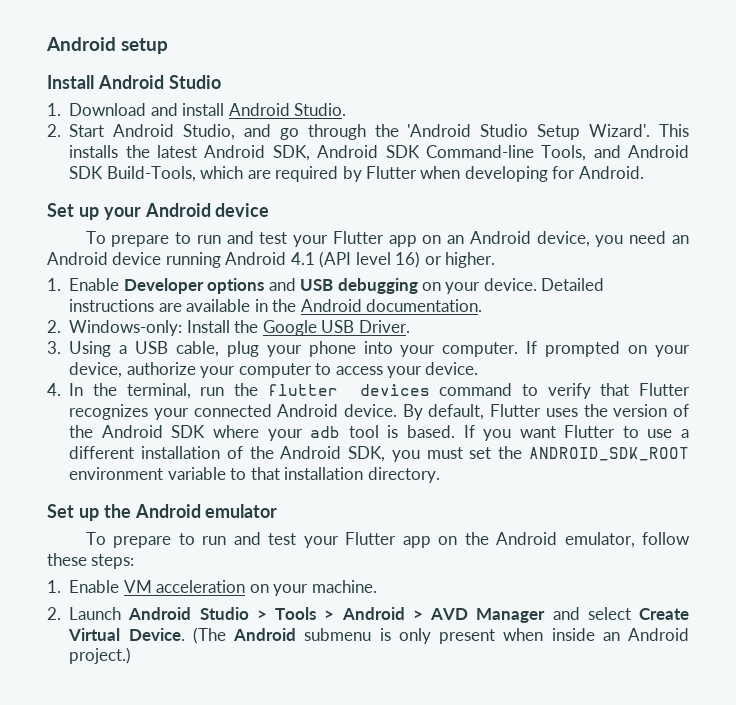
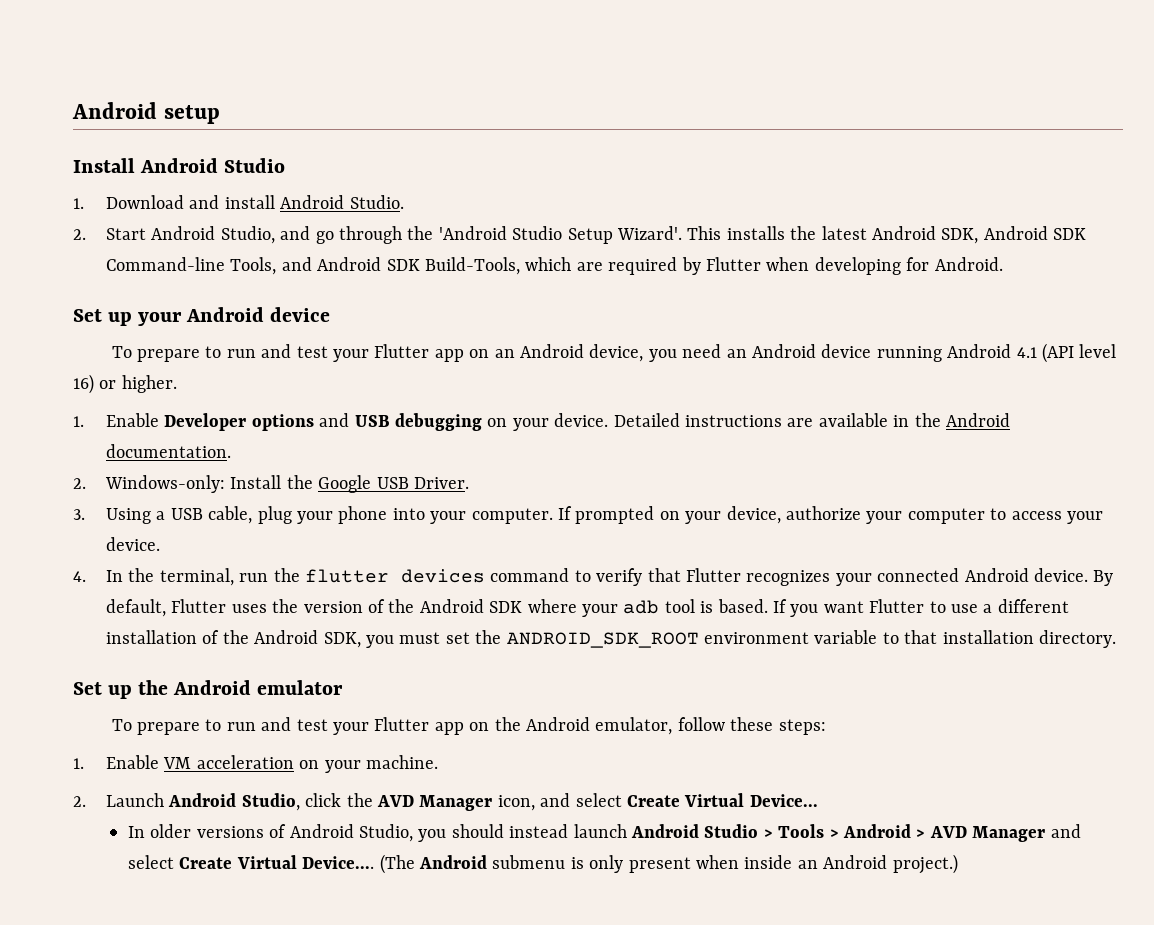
- 2. Launch Android Studio > Tools > Android > AVD Manager and select Create Virtual Device.
+ 2. Launch Android Studio, click the AVD Manager icon, and select Create Virtual Device...
+ In older versions of Android Studio, you should instead launch Android Studio > Tools > Android > AVD Manager and select Create Virtual Device....

